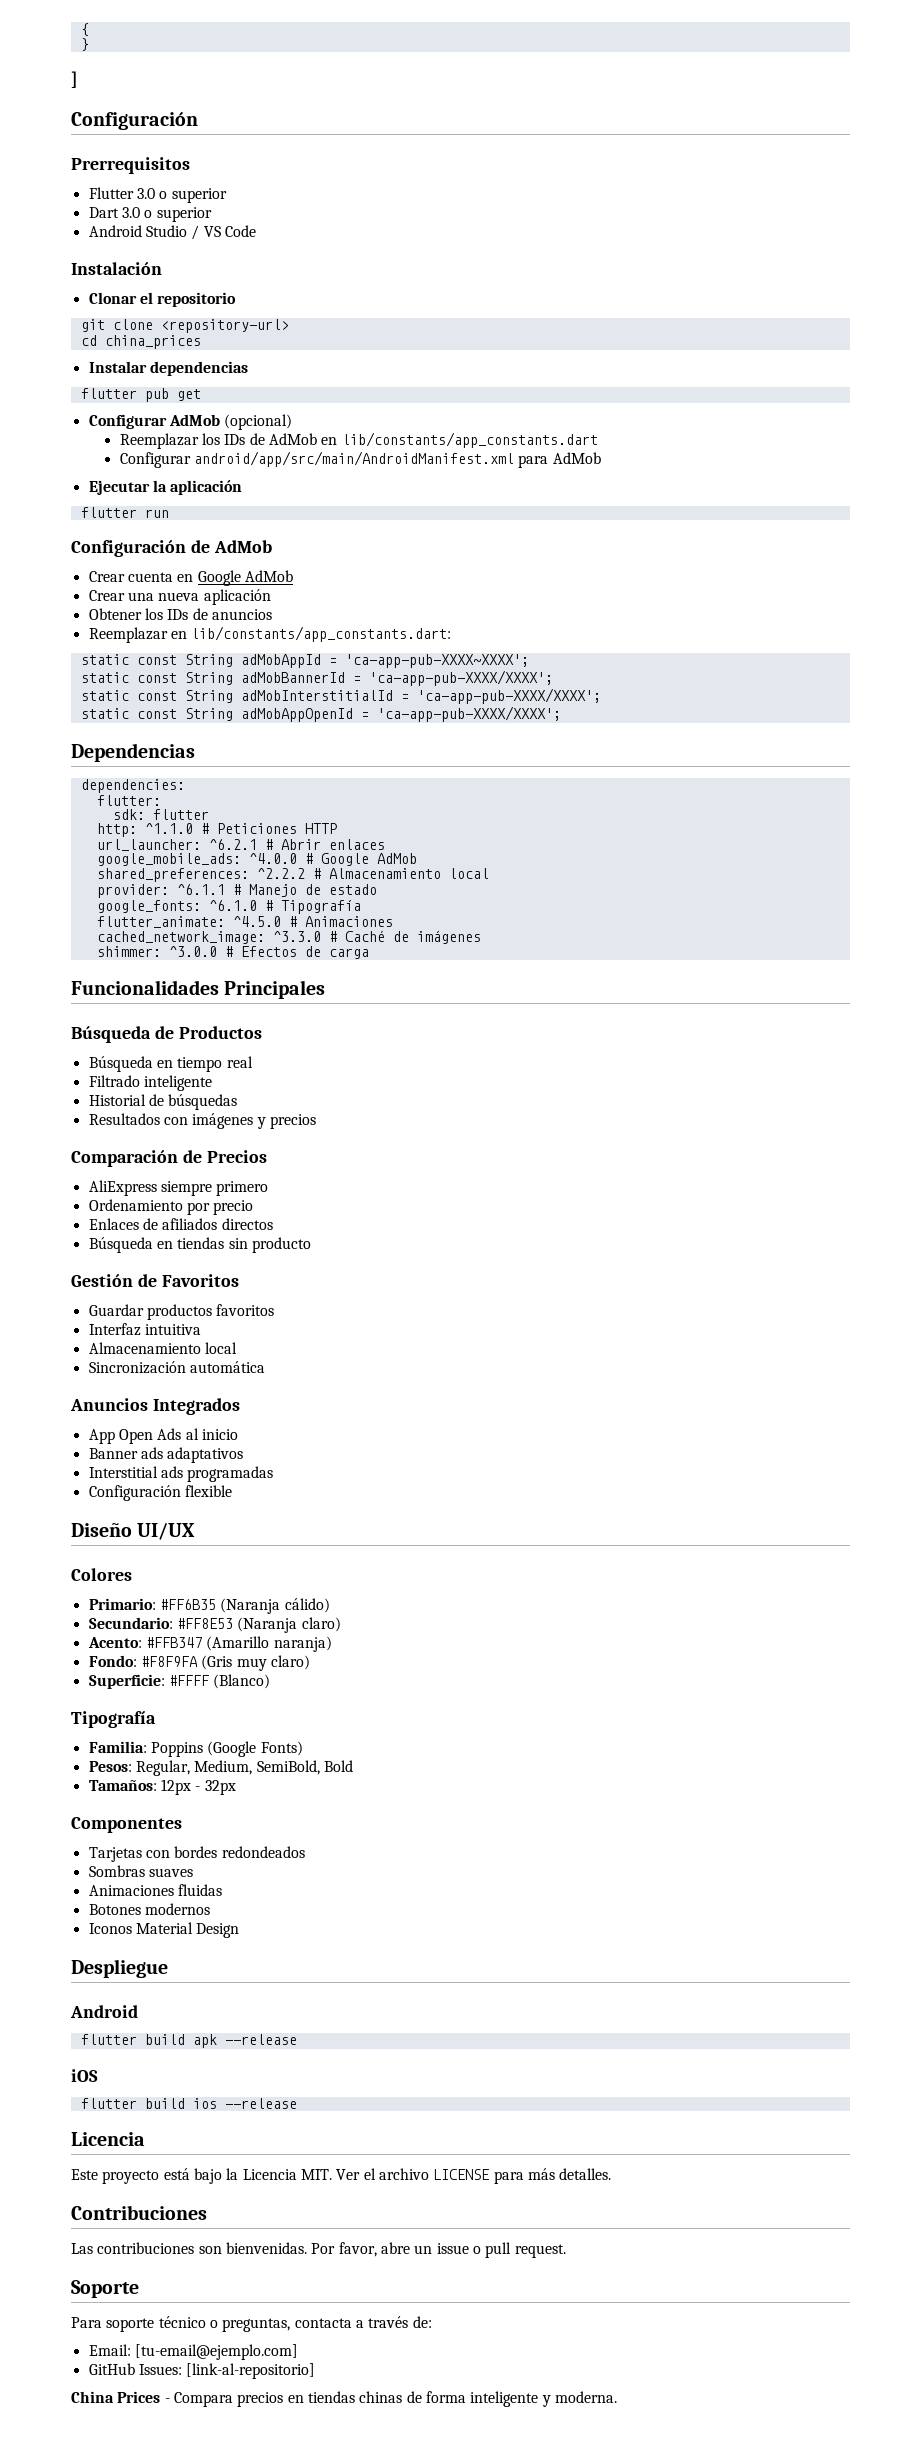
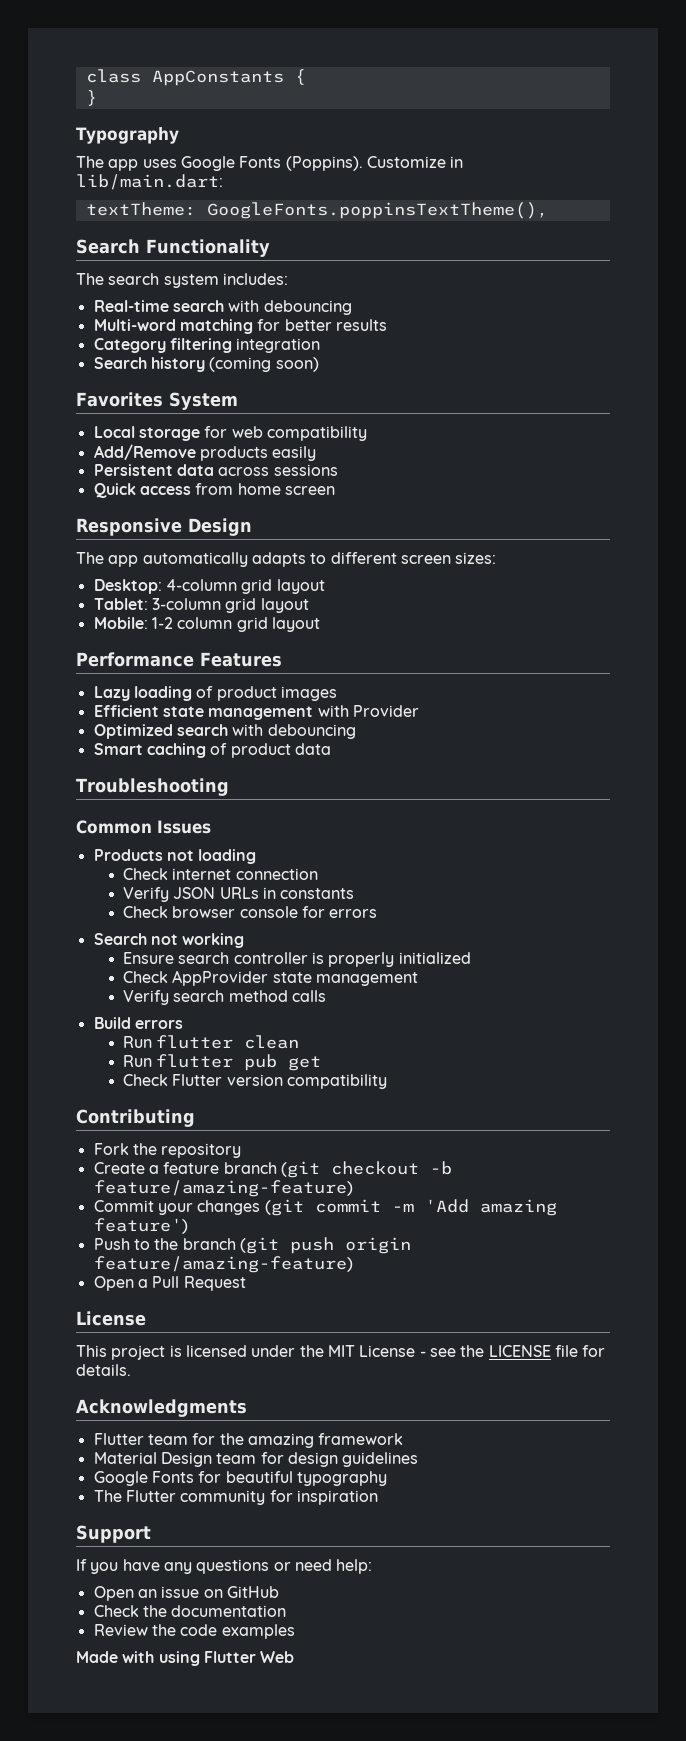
- {
+ class AppConstants {
- ]
- Configuración
- Prerrequisitos
- Flutter 3.0 o superior
- Dart 3.0 o superior
- Android Studio / VS Code
- Instalación
- Clonar el repositorio
- git clone <repository-url>
- cd china_prices
- Instalar dependencias
- flutter pub get
- Configurar AdMob (opcional)
- Reemplazar los IDs de AdMob en lib/constants/app_constants.dart
- Configurar android/app/src/main/AndroidManifest.xml para AdMob
- Ejecutar la aplicación
- flutter run
- Configuración de AdMob
- Crear cuenta en Google AdMob
- Crear una nueva aplicación
- Obtener los IDs de anuncios
- Reemplazar en lib/constants/app_constants.dart:
- static const String adMobAppId = 'ca-app-pub-XXXX~XXXX';
- static const String adMobBannerId = 'ca-app-pub-XXXX/XXXX';
- static const String adMobInterstitialId = 'ca-app-pub-XXXX/XXXX';
- static const String adMobAppOpenId = 'ca-app-pub-XXXX/XXXX';
- Dependencias
- dependencies:
- flutter:
- sdk: flutter
- http: ^1.1.0 # Peticiones HTTP
- url_launcher: ^6.2.1 # Abrir enlaces
- google_mobile_ads: ^4.0.0 # Google AdMob
- shared_preferences: ^2.2.2 # Almacenamiento local
- provider: ^6.1.1 # Manejo de estado
- google_fonts: ^6.1.0 # Tipografía
- flutter_animate: ^4.5.0 # Animaciones
- cached_network_image: ^3.3.0 # Caché de imágenes
- shimmer: ^3.0.0 # Efectos de carga
- Funcionalidades Principales
- Búsqueda de Productos
- Búsqueda en tiempo real
- Filtrado inteligente
- Historial de búsquedas
- Resultados con imágenes y precios
- Comparación de Precios
- AliExpress siempre primero
- Ordenamiento por precio
- Enlaces de afiliados directos
- Búsqueda en tiendas sin producto
- Gestión de Favoritos
- Guardar productos favoritos
- Interfaz intuitiva
- Almacenamiento local
- Sincronización automática
- Anuncios Integrados
- App Open Ads al inicio
- Banner ads adaptativos
- Interstitial ads programadas
- Configuración flexible
- Diseño UI/UX
- Colores
- Primario: #FF6B35 (Naranja cálido)
- Secundario: #FF8E53 (Naranja claro)
- Acento: #FFB347 (Amarillo naranja)
- Fondo: #F8F9FA (Gris muy claro)
- Superficie: #FFFF (Blanco)
- Tipografía
- Familia: Poppins (Google Fonts)
- Pesos: Regular, Medium, SemiBold, Bold
- Tamaños: 12px - 32px
- Componentes
- Tarjetas con bordes redondeados
- Sombras suaves
- Animaciones fluidas
- Botones modernos
- Iconos Material Design
- Despliegue
- Android
- flutter build apk --release
- iOS
- flutter build ios --release
- Licencia
- Este proyecto está bajo la Licencia MIT. Ver el archivo LICENSE para más detalles.
- Contribuciones
- Las contribuciones son bienvenidas. Por favor, abre un issue o pull request.
- Soporte
- Para soporte técnico o preguntas, contacta a través de:
- Email: [tu-email@ejemplo.com]
- GitHub Issues: [link-al-repositorio]
- China Prices - Compara precios en tiendas chinas de forma inteligente y moderna.
+ Typography
+ The app uses Google Fonts (Poppins). Customize in lib/main.dart:
+ textTheme: GoogleFonts.poppinsTextTheme(),
+ Search Functionality
+ The search system includes:
+ Real-time search with debouncing
+ Multi-word matching for better results
+ Category filtering integration
+ Search history (coming soon)
+ Favorites System
+ Local storage for web compatibility
+ Add/Remove products easily
+ Persistent data across sessions
+ Quick access from home screen
+ Responsive Design
+ The app automatically adapts to different screen sizes:
+ Desktop: 4-column grid layout
+ Tablet: 3-column grid layout
+ Mobile: 1-2 column grid layout
+ Performance Features
+ Lazy loading of product images
+ Efficient state management with Provider
+ Optimized search with debouncing
+ Smart caching of product data
+ Troubleshooting
+ Common Issues
+ Products not loading
+ Check internet connection
+ Verify JSON URLs in constants
+ Check browser console for errors
+ Search not working
+ Ensure search controller is properly initialized
+ Check AppProvider state management
+ Verify search method calls
+ Build errors
+ Run flutter clean
+ Run flutter pub get
+ Check Flutter version compatibility
+ Contributing
+ Fork the repository
+ Create a feature branch (git checkout -b feature/amazing-feature)
+ Commit your changes (git commit -m 'Add amazing feature')
+ Push to the branch (git push origin feature/amazing-feature)
+ Open a Pull Request
+ License
+ This project is licensed under the MIT License - see the LICENSE file for details.
+ Acknowledgments
+ Flutter team for the amazing framework
+ Material Design team for design guidelines
+ Google Fonts for beautiful typography
+ The Flutter community for inspiration
+ Support
+ If you have any questions or need help:
+ Open an issue on GitHub
+ Check the documentation
+ Review the code examples
+ Made with using Flutter Web

